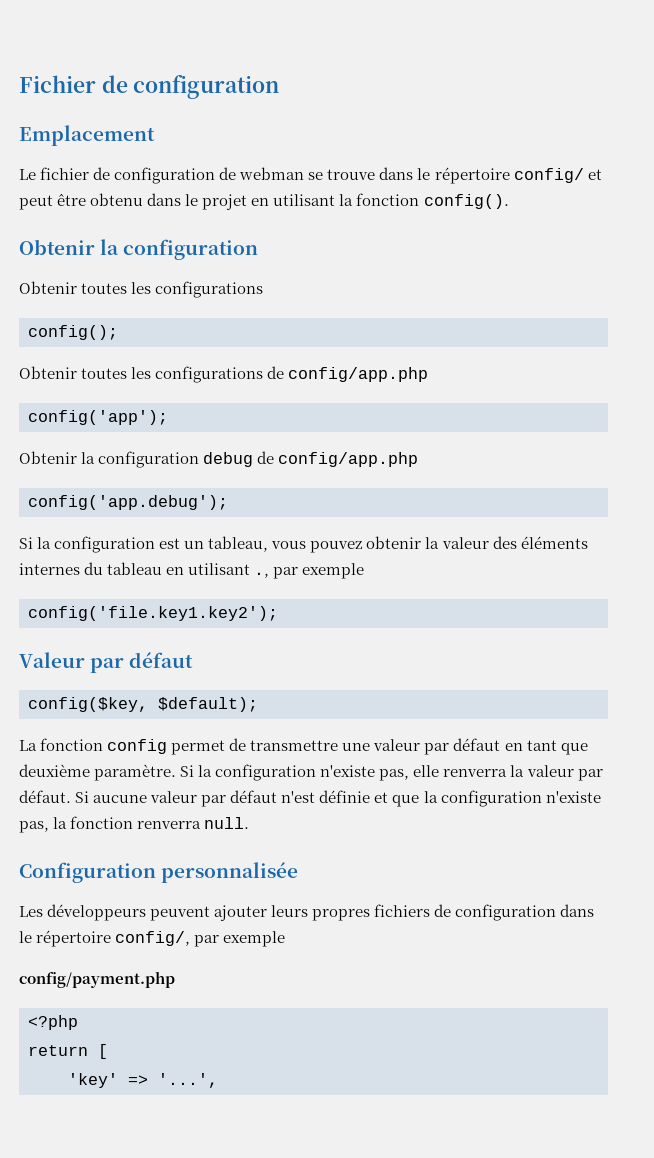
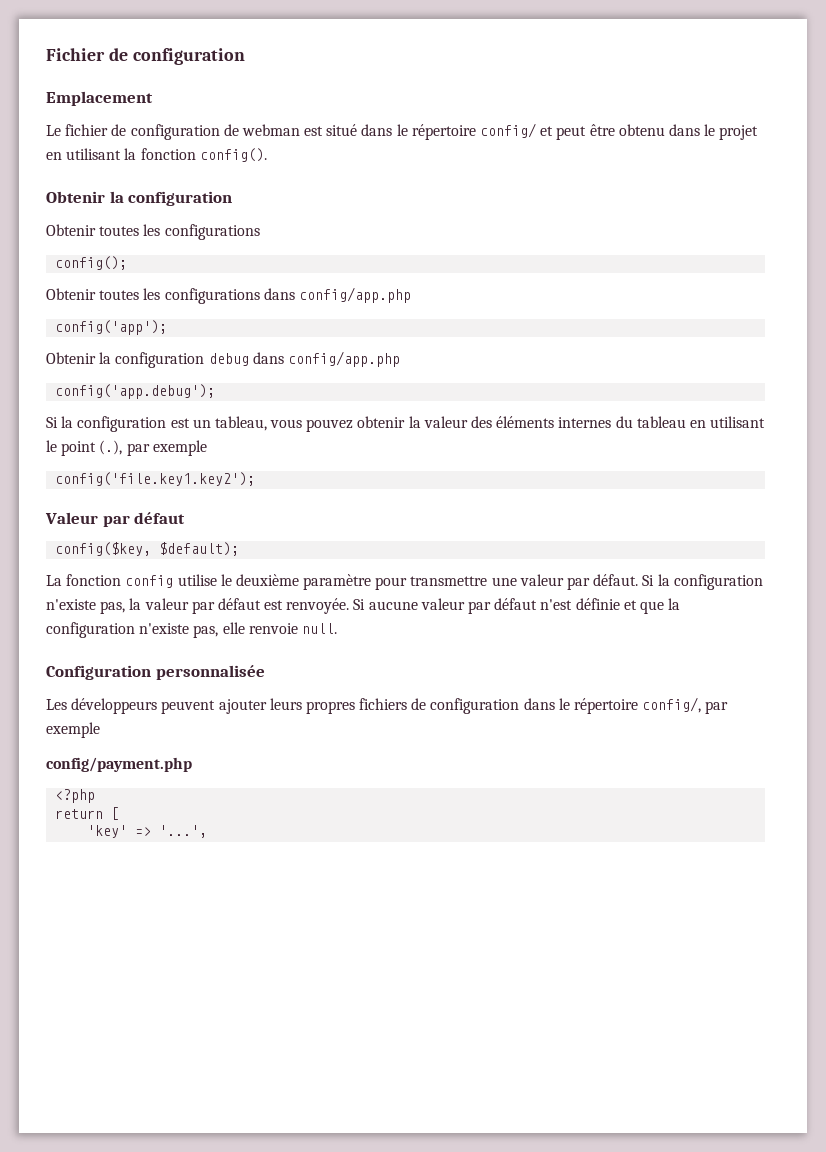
- Le fichier de configuration de webman se trouve dans le répertoire config/ et peut être obtenu dans le projet en utilisant la fonction config().
+ Le fichier de configuration de webman est situé dans le répertoire config/ et peut être obtenu dans le projet en utilisant la fonction config().
- Obtenir toutes les configurations de config/app.php
+ Obtenir toutes les configurations dans config/app.php
- Obtenir la configuration debug de config/app.php
+ Obtenir la configuration debug dans config/app.php
- Si la configuration est un tableau, vous pouvez obtenir la valeur des éléments internes du tableau en utilisant ., par exemple
+ Si la configuration est un tableau, vous pouvez obtenir la valeur des éléments internes du tableau en utilisant le point (.), par exemple
- La fonction config permet de transmettre une valeur par défaut en tant que deuxième paramètre.
+ La fonction config utilise le deuxième paramètre pour transmettre une valeur par défaut.
- Si la configuration n'existe pas, elle renverra la valeur par défaut.
+ Si la configuration n'existe pas, la valeur par défaut est renvoyée.
- Si aucune valeur par défaut n'est définie et que la configuration n'existe pas, la fonction renverra null.
+ Si aucune valeur par défaut n'est définie et que la configuration n'existe pas, elle renvoie null.

